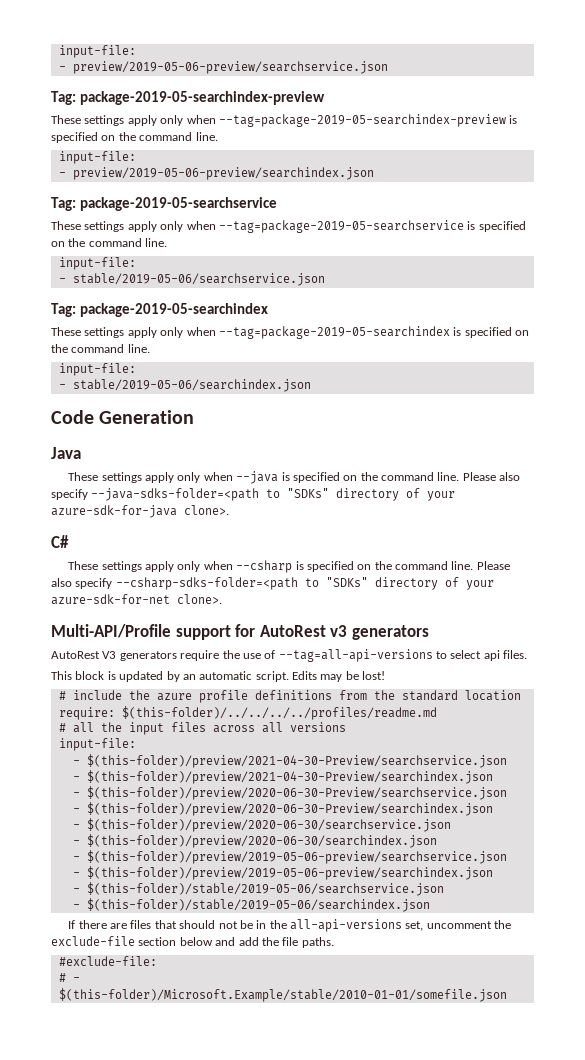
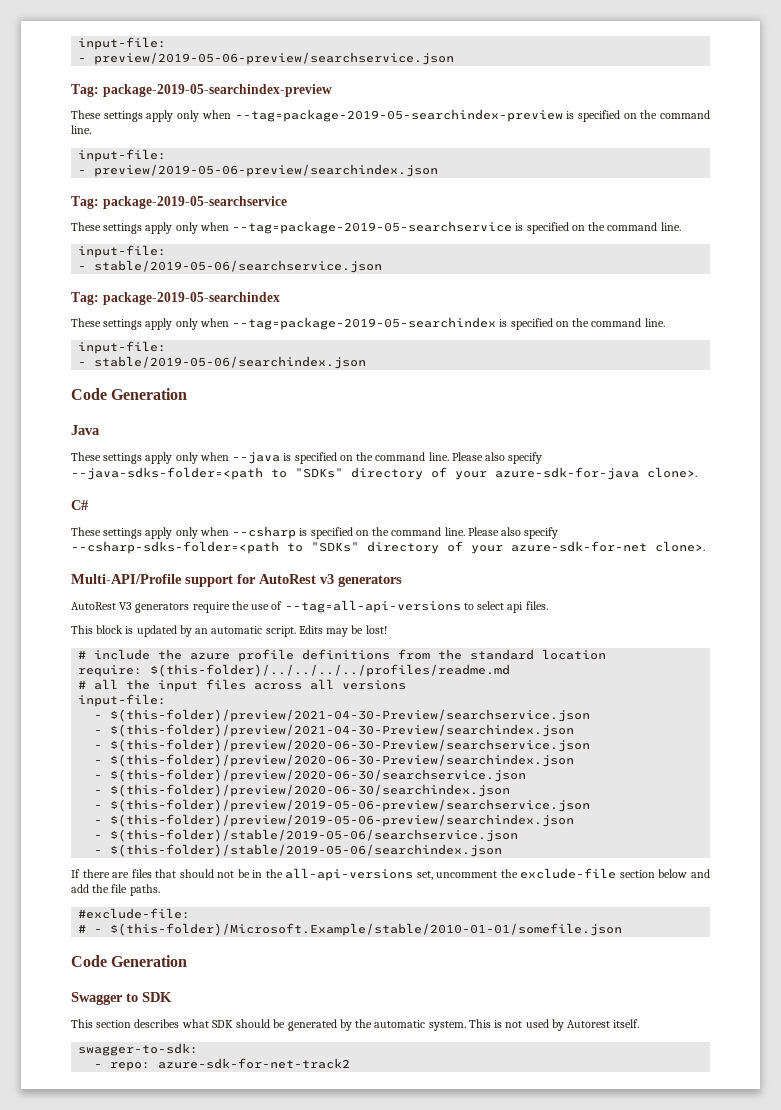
  # - $(this-folder)/Microsoft.Example/stable/2010-01-01/somefile.json
+ Code Generation
+ Swagger to SDK
+ This section describes what SDK should be generated by the automatic system. This is not used by Autorest itself.
+ swagger-to-sdk:
+ - repo: azure-sdk-for-net-track2

